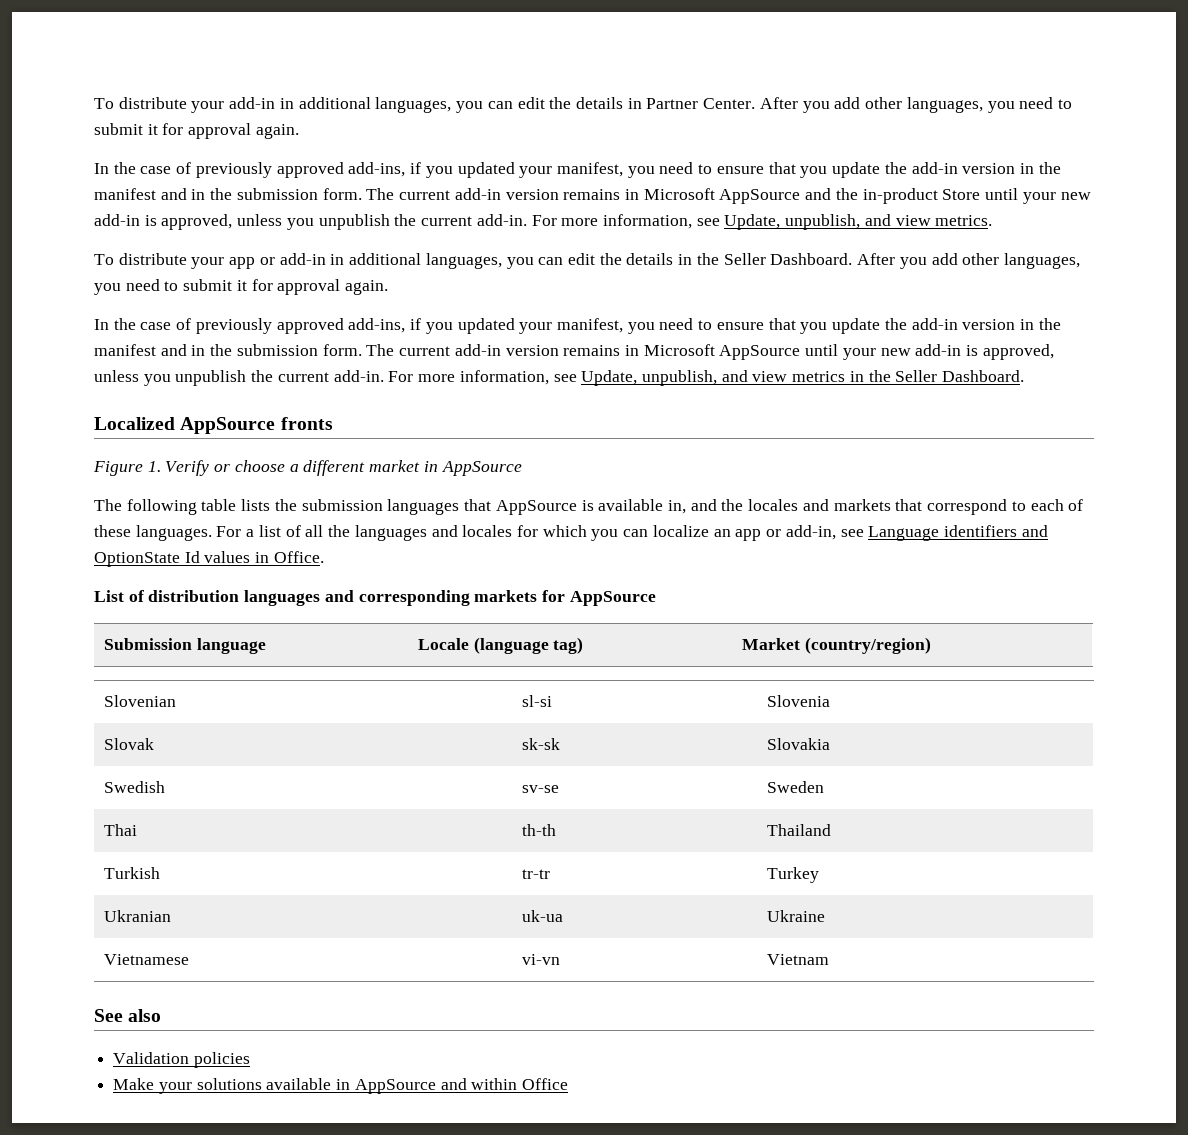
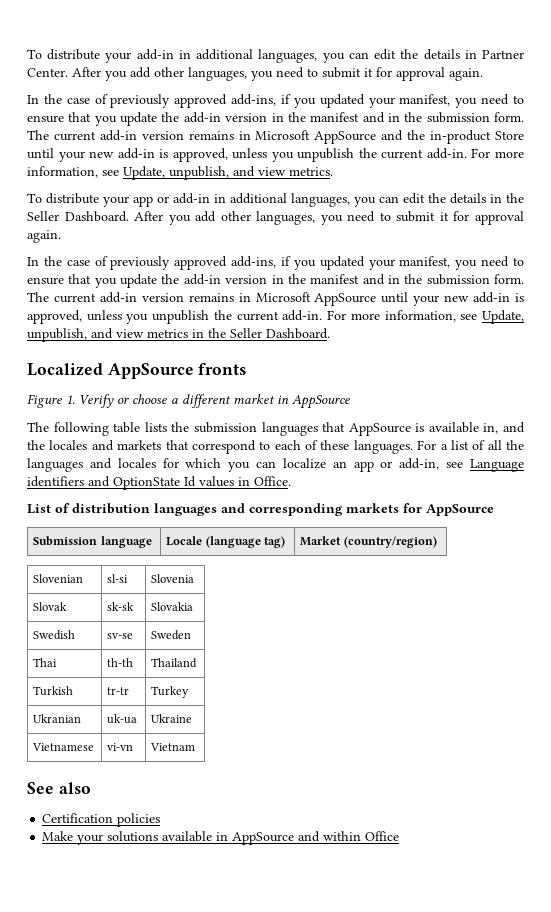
- Validation policies
+ Certification policies

